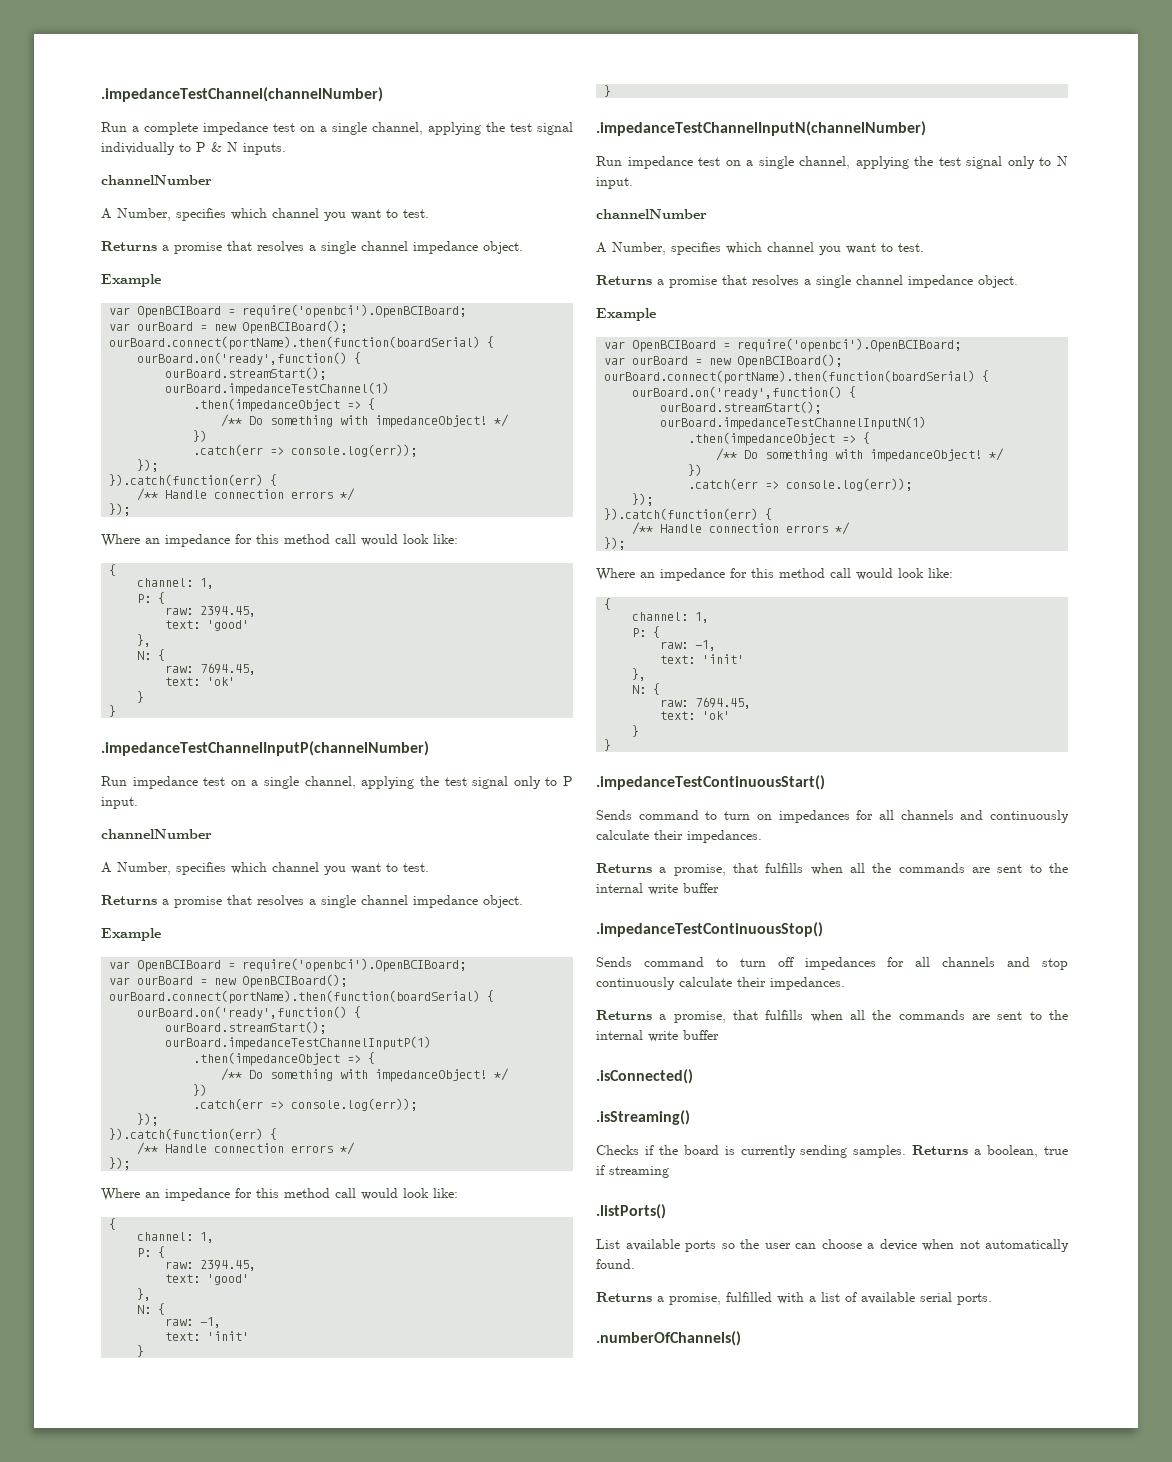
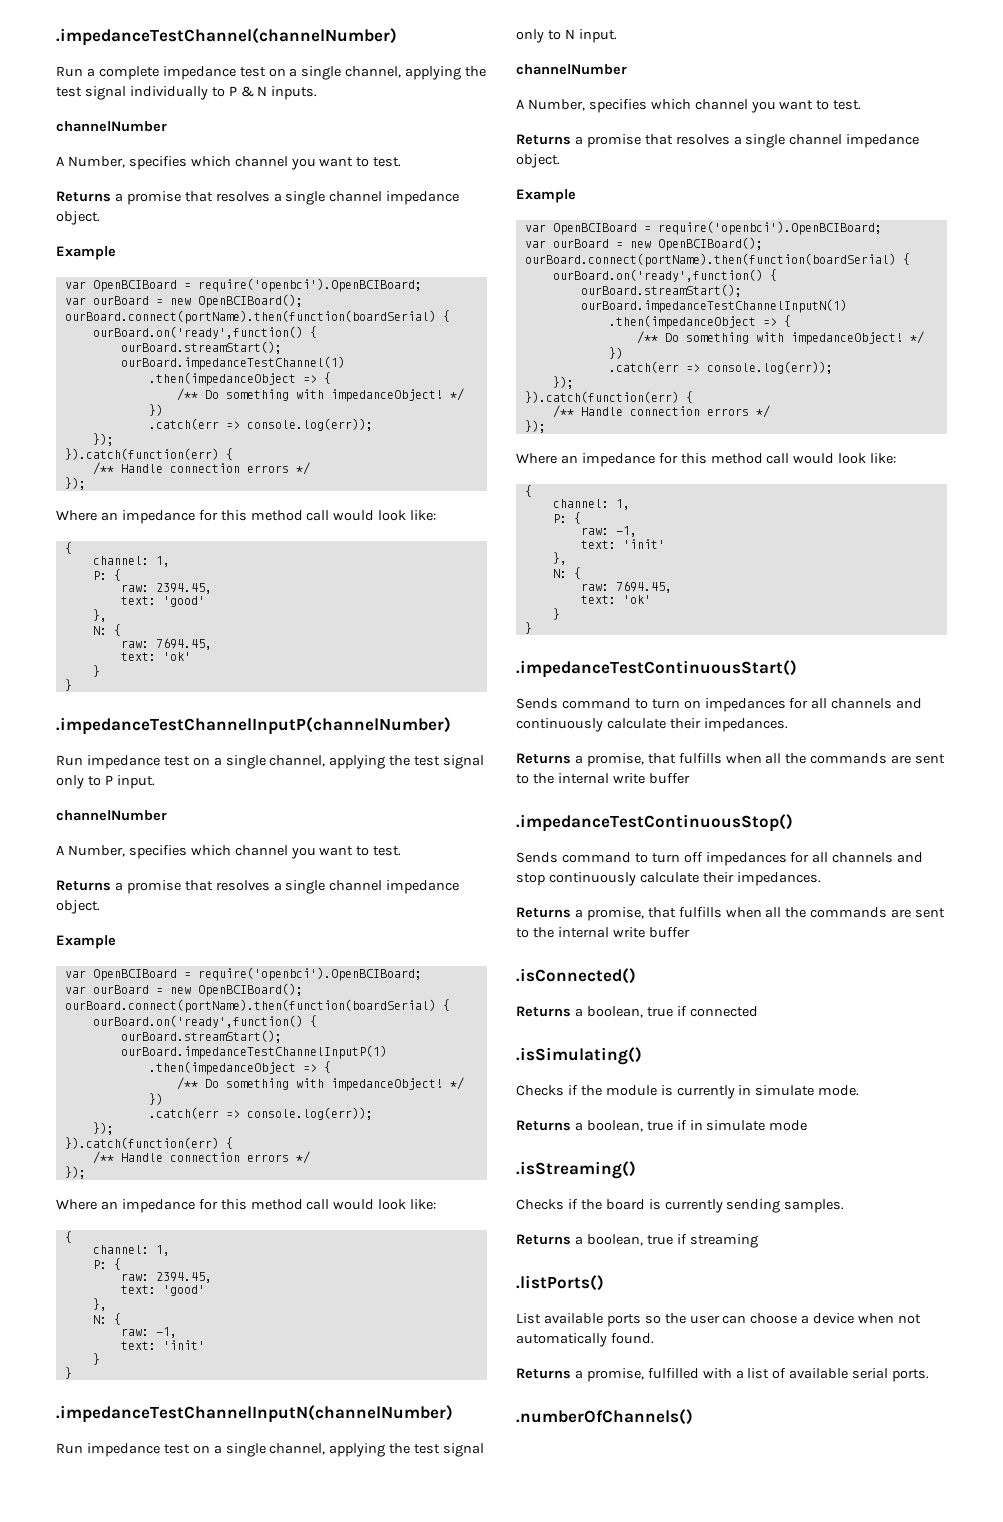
+ Returns a boolean, true if connected
+ .isSimulating()
+ Checks if the module is currently in simulate mode.
+ Returns a boolean, true if in simulate mode
- Checks if the board is currently sending samples. Returns a boolean, true if streaming
+ Checks if the board is currently sending samples.
+ Returns a boolean, true if streaming

